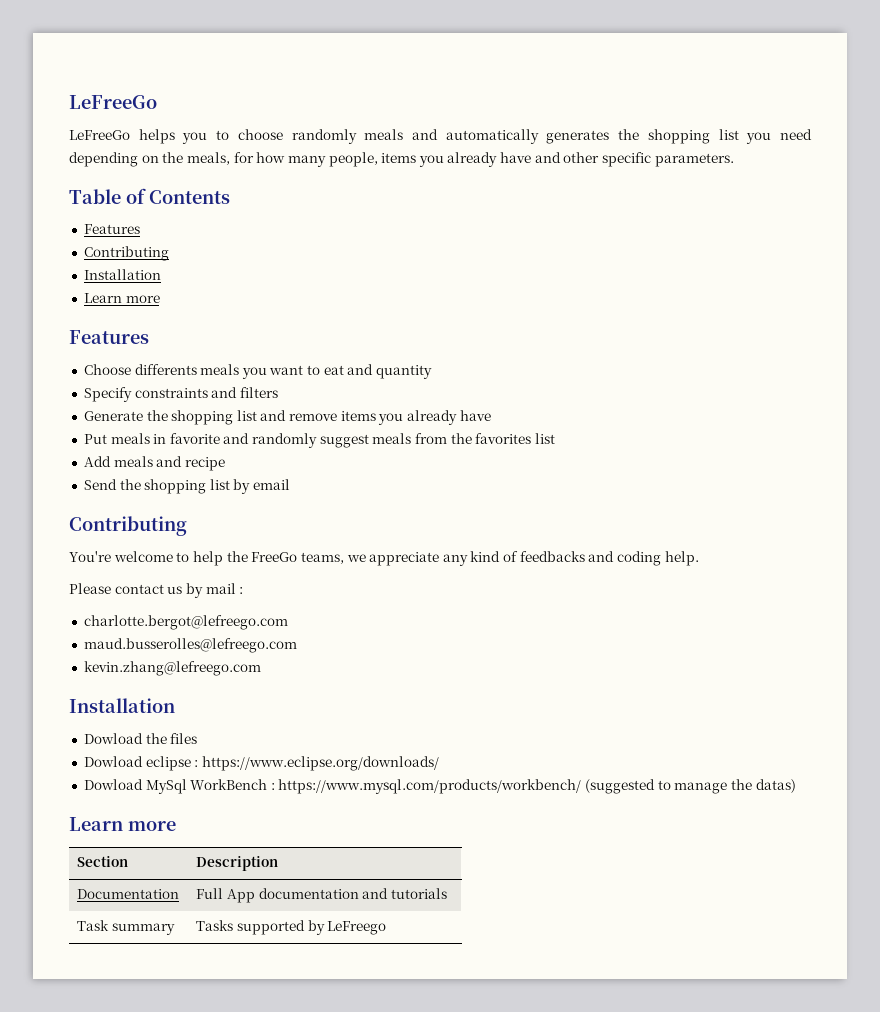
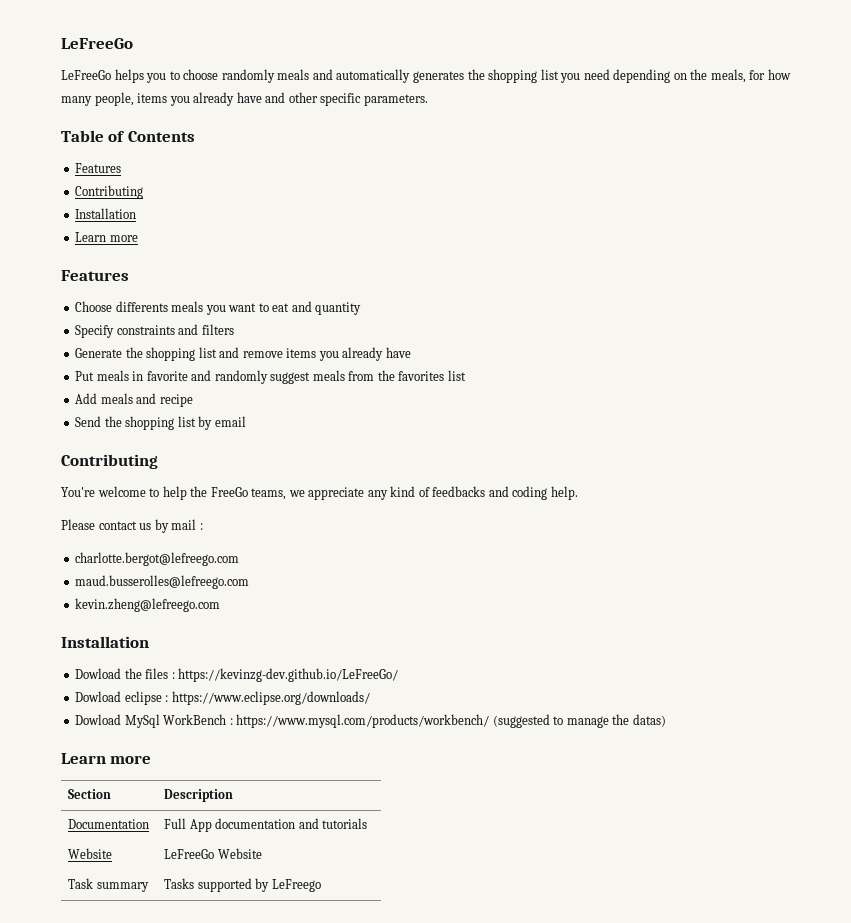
- kevin.zhang@lefreego.com
+ kevin.zheng@lefreego.com
- Dowload the files
+ Dowload the files : https://kevinzg-dev.github.io/LeFreeGo/
+ Website | LeFreeGo Website

